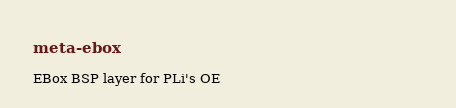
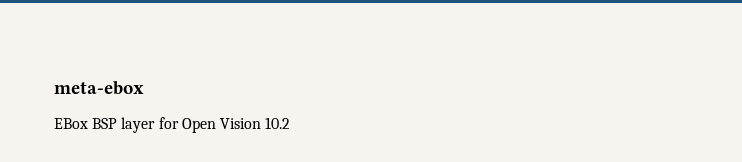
- EBox BSP layer for PLi's OE
+ EBox BSP layer for Open Vision 10.2

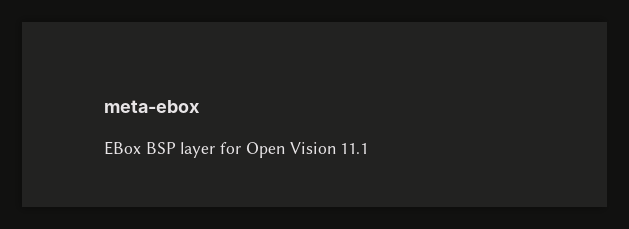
- EBox BSP layer for Open Vision 10.2
+ EBox BSP layer for Open Vision 11.1

